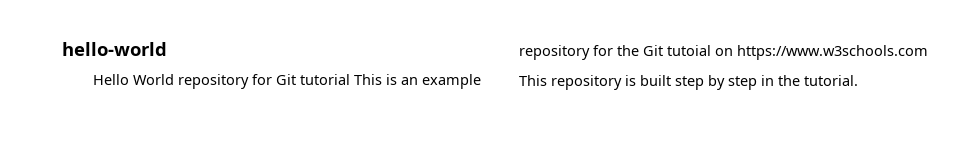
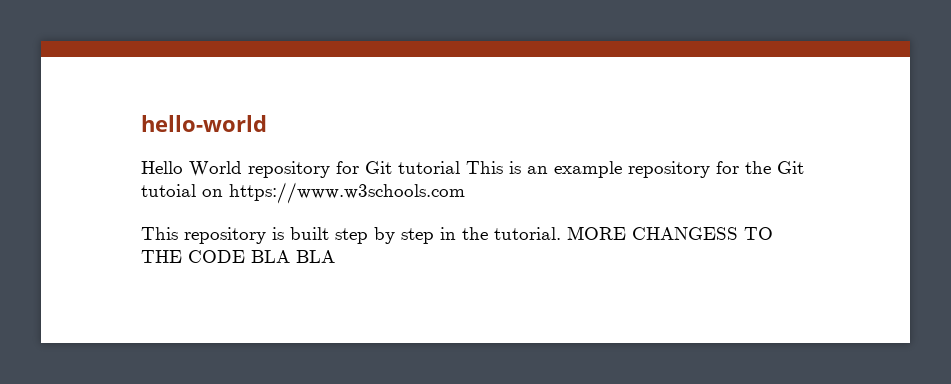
+ MORE CHANGESS TO THE CODE BLA BLA

